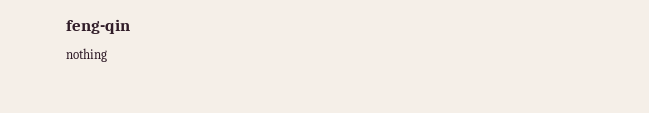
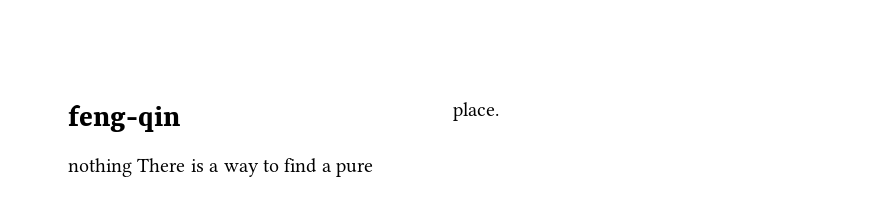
- nothing
+ nothing There is a way to find a pure place.

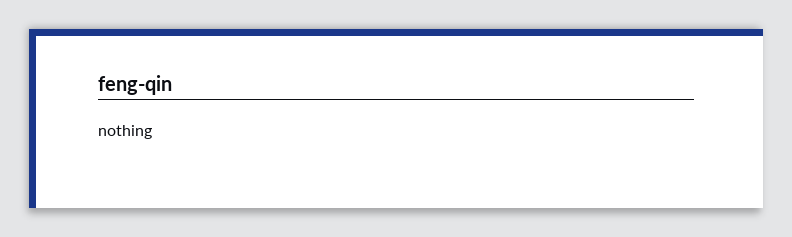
- nothing There is a way to find a pure place.
+ nothing

